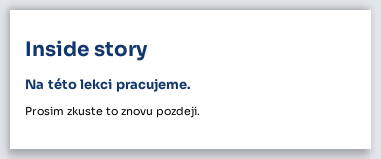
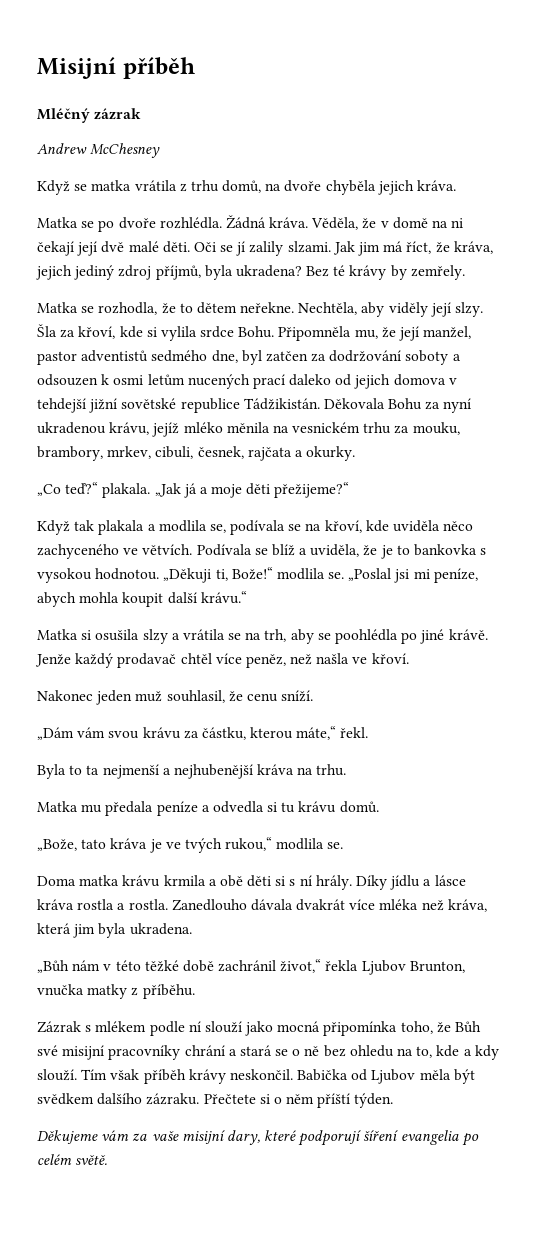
- Inside story
- Na této lekci pracujeme.
- Prosim zkuste to znovu pozdeji.
+ Misijní příběh
+ Mléčný zázrak
+ Andrew McChesney
+ Když se matka vrátila z trhu domů, na dvoře chyběla jejich kráva.
+ Matka se po dvoře rozhlédla. Žádná kráva. Věděla, že v domě na ni čekají její dvě malé děti. Oči se jí zalily slzami. Jak jim má říct, že kráva, jejich jediný zdroj příjmů, byla ukradena? Bez té krávy by zemřely.
+ Matka se rozhodla, že to dětem neřekne. Nechtěla, aby viděly její slzy. Šla za křoví, kde si vylila srdce Bohu. Připomněla mu, že její manžel, pastor adventistů sedmého dne, byl zatčen za dodržování soboty a odsouzen k osmi letům nucených prací daleko od jejich domova v tehdejší jižní sovětské republice Tádžikistán. Děkovala Bohu za nyní ukradenou krávu, jejíž mléko měnila na vesnickém trhu za mouku, brambory, mrkev, cibuli, česnek, rajčata a okurky.
+ „Co teď?“ plakala. „Jak já a moje děti přežijeme?“
+ Když tak plakala a modlila se, podívala se na křoví, kde uviděla něco zachyceného ve větvích. Podívala se blíž a uviděla, že je to bankovka s vysokou hodnotou. „Děkuji ti, Bože!“ modlila se. „Poslal jsi mi peníze, abych mohla koupit další krávu.“
+ Matka si osušila slzy a vrátila se na trh, aby se poohlédla po jiné krávě. Jenže každý prodavač chtěl více peněz, než našla ve křoví.
+ Nakonec jeden muž souhlasil, že cenu sníží.
+ „Dám vám svou krávu za částku, kterou máte,“ řekl.
+ Byla to ta nejmenší a nejhubenější kráva na trhu.
+ Matka mu předala peníze a odvedla si tu krávu domů.
+ „Bože, tato kráva je ve tvých rukou,“ modlila se.
+ Doma matka krávu krmila a obě děti si s ní hrály. Díky jídlu a lásce kráva rostla a rostla. Zanedlouho dávala dvakrát více mléka než kráva, která jim byla ukradena.
+ „Bůh nám v této těžké době zachránil život,“ řekla Ljubov Brunton, vnučka matky z příběhu.
+ Zázrak s mlékem podle ní slouží jako mocná připomínka toho, že Bůh své misijní pracovníky chrání a stará se o ně bez ohledu na to, kde a kdy slouží. Tím však příběh krávy neskončil. Babička od Ljubov měla být svědkem dalšího zázraku. Přečtete si o něm příští týden.
+ Děkujeme vám za vaše misijní dary, které podporují šíření evangelia po celém světě.

